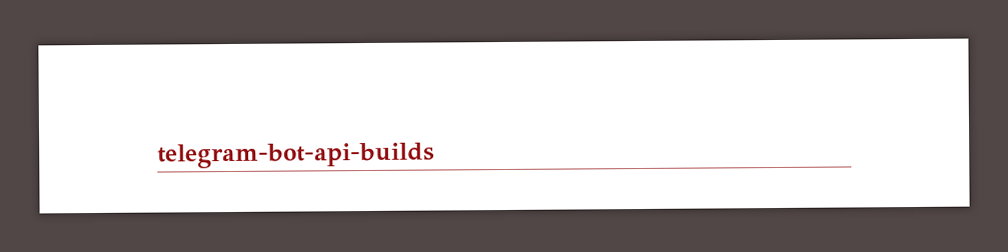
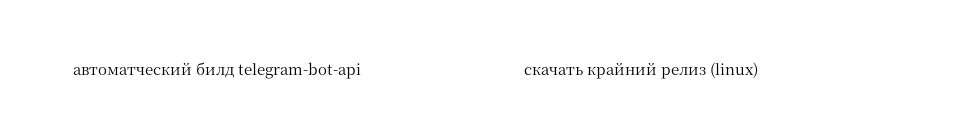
- telegram-bot-api-builds
+ автоматческий билд telegram-bot-api
+ скачать крайний релиз (linux)

